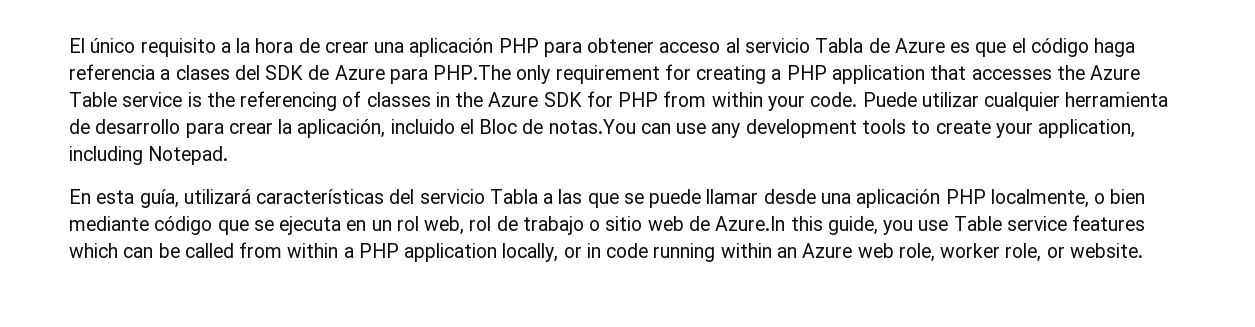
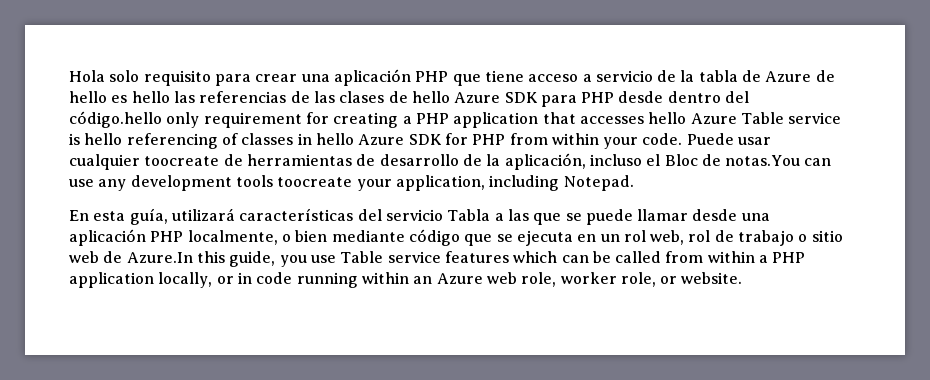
- El único requisito a la hora de crear una aplicación PHP para obtener acceso al servicio Tabla de Azure es que el código haga referencia a clases del SDK de Azure para PHP.The only requirement for creating a PHP application that accesses the Azure Table service is the referencing of classes in the Azure SDK for PHP from within your code.
+ Hola solo requisito para crear una aplicación PHP que tiene acceso a servicio de la tabla de Azure de hello es hello las referencias de las clases de hello Azure SDK para PHP desde dentro del código.hello only requirement for creating a PHP application that accesses hello Azure Table service is hello referencing of classes in hello Azure SDK for PHP from within your code.
- Puede utilizar cualquier herramienta de desarrollo para crear la aplicación, incluido el Bloc de notas.You can use any development tools to create your application, including Notepad.
+ Puede usar cualquier toocreate de herramientas de desarrollo de la aplicación, incluso el Bloc de notas.You can use any development tools toocreate your application, including Notepad.

